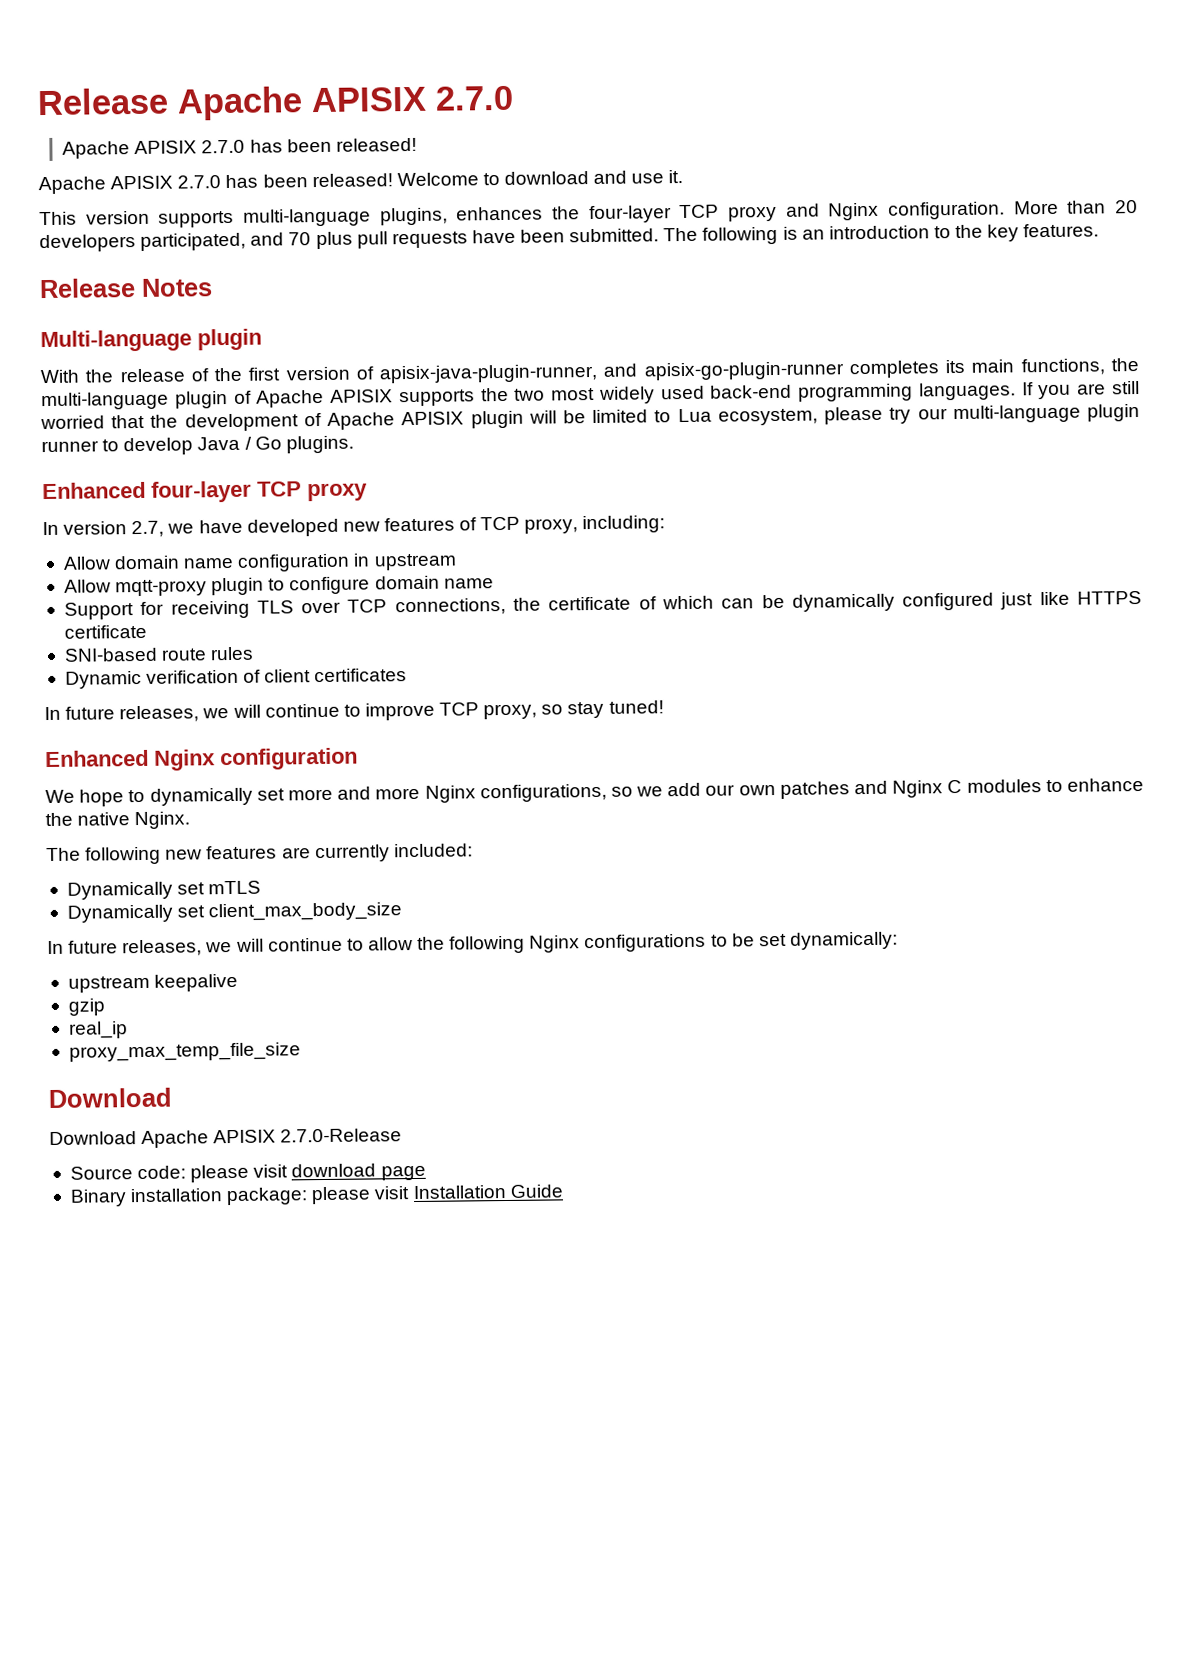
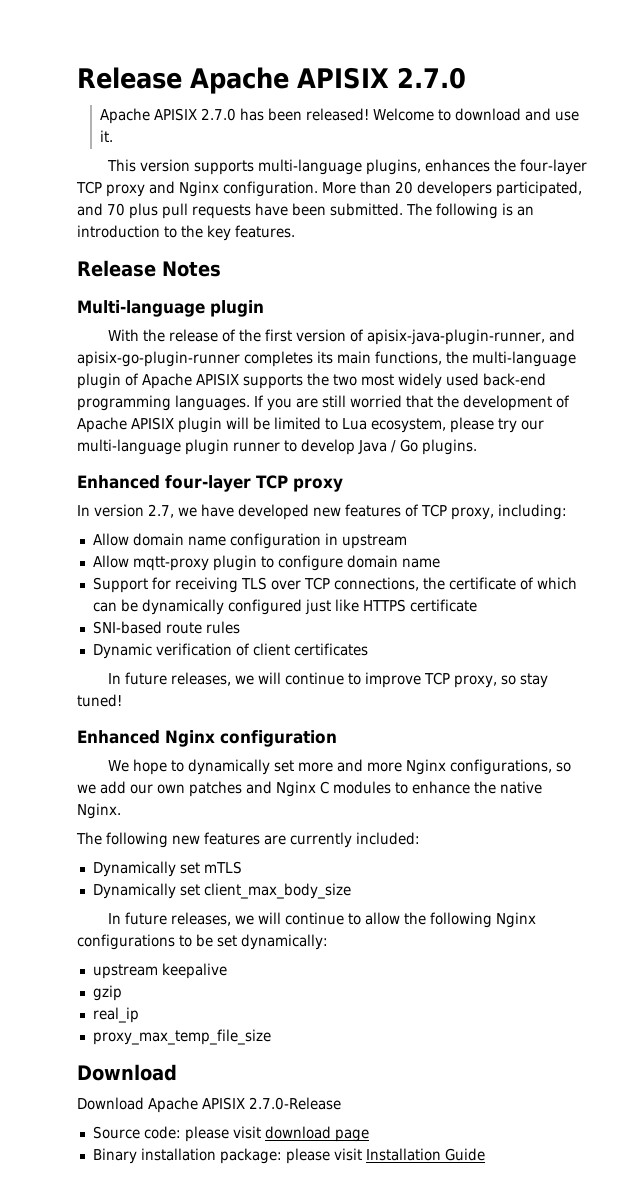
  Release Apache APISIX 2.7.0
- Apache APISIX 2.7.0 has been released!

